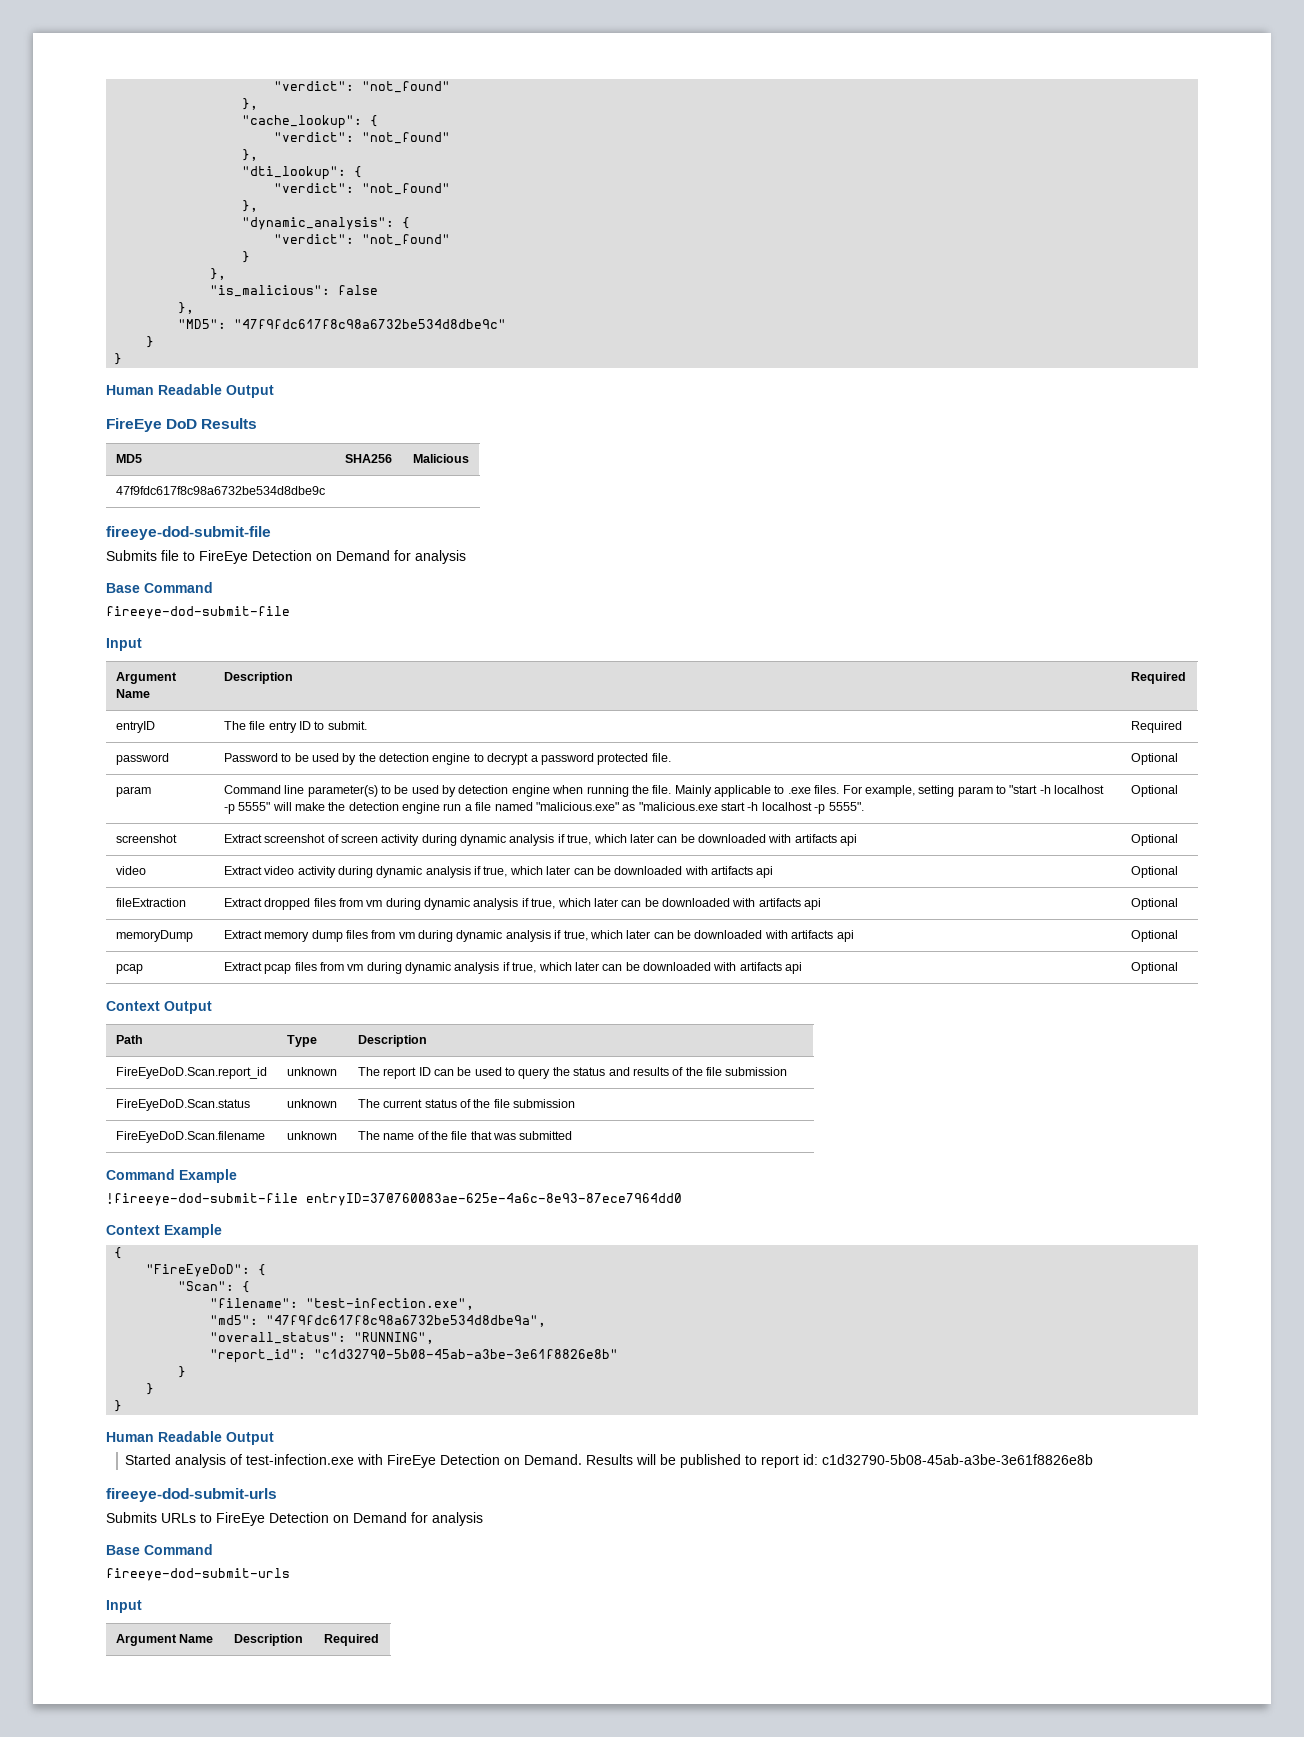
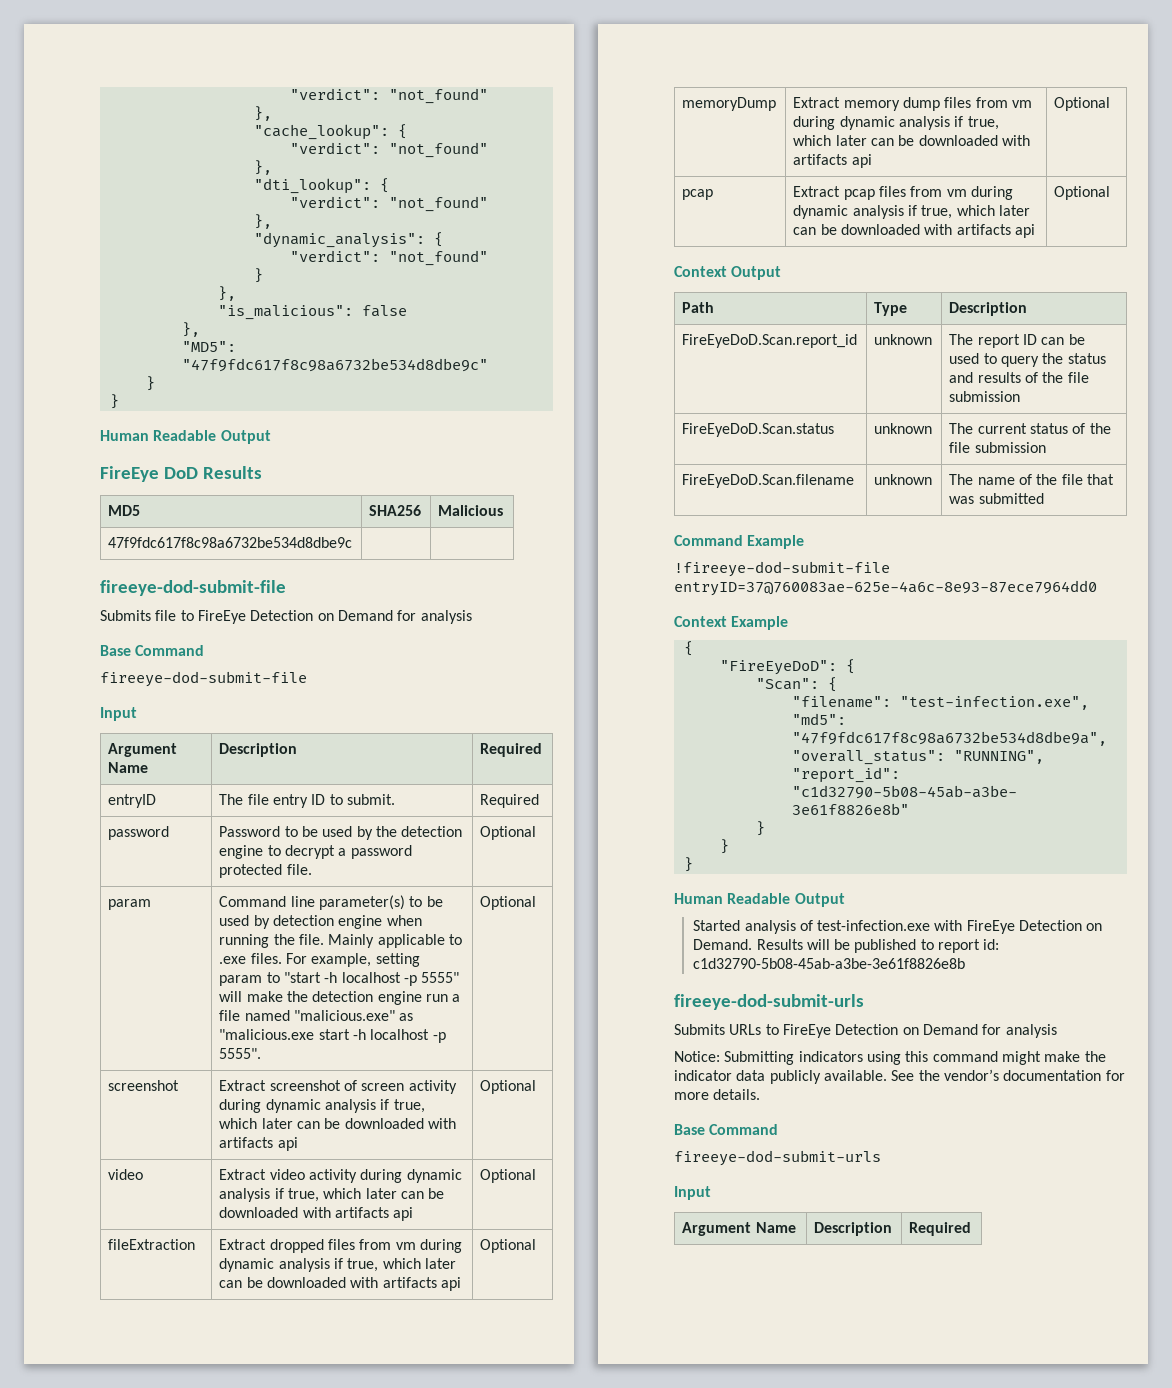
+ Notice: Submitting indicators using this command might make the indicator data publicly available. See the vendor’s documentation for more details.

